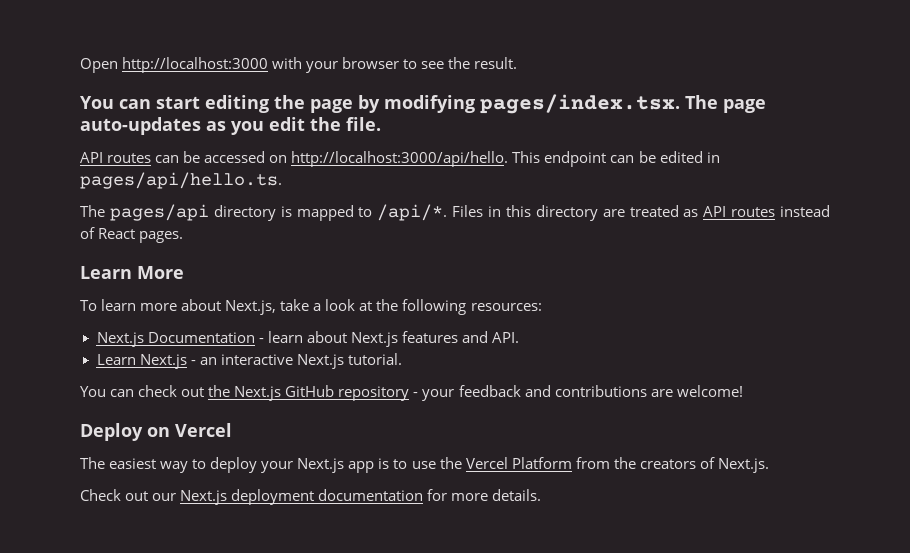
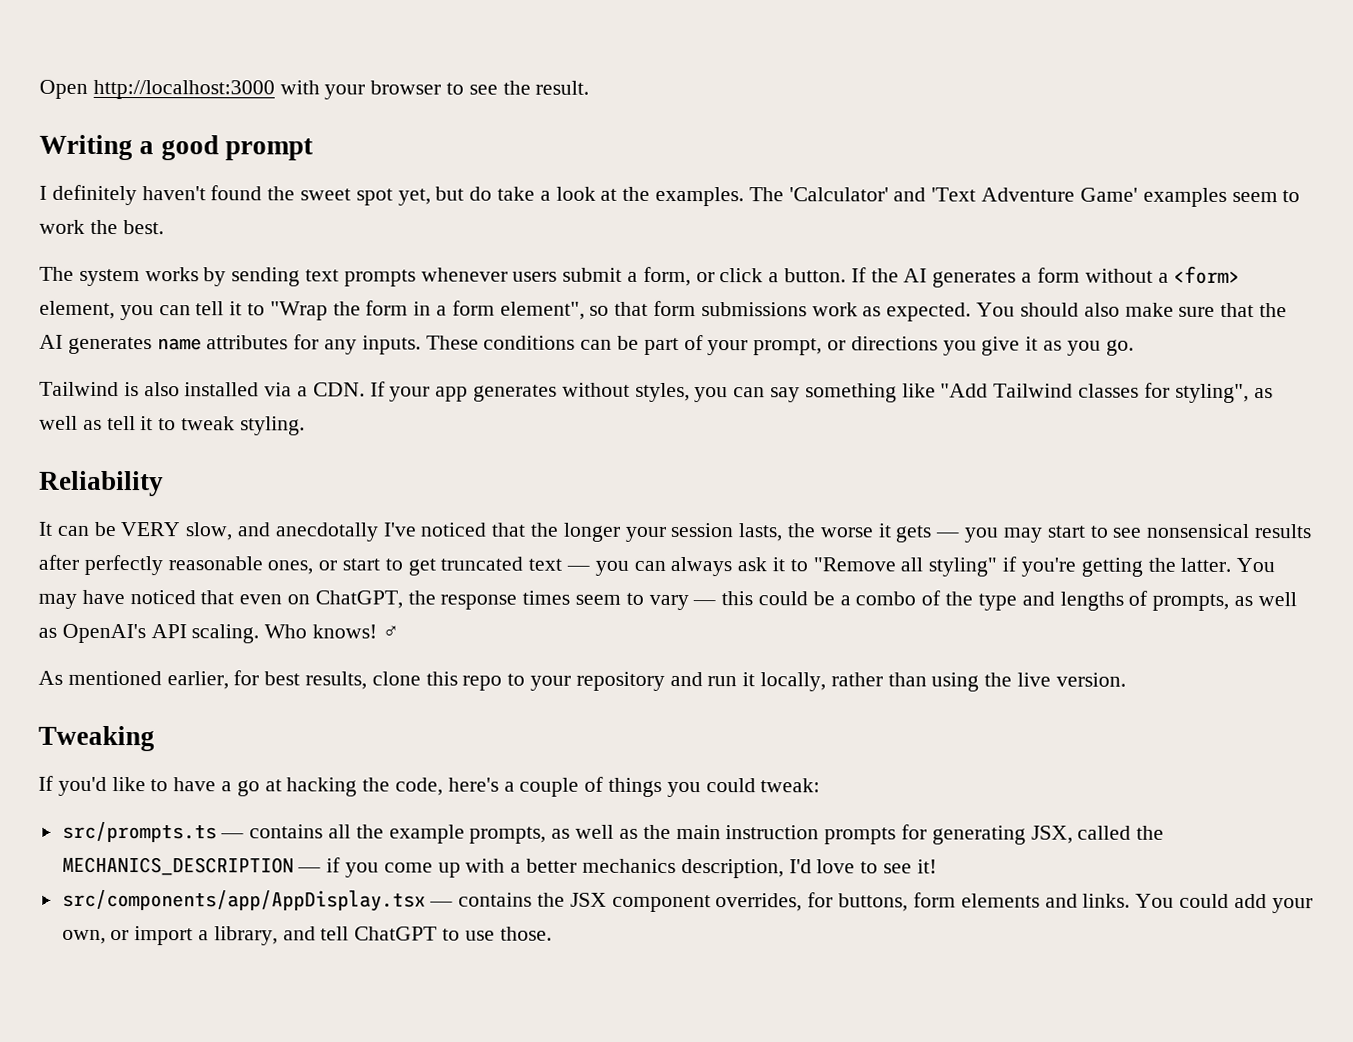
- You can start editing the page by modifying pages/index.tsx. The page auto-updates as you edit the file.
- API routes can be accessed on http://localhost:3000/api/hello. This endpoint can be edited in pages/api/hello.ts.
- The pages/api directory is mapped to /api/*. Files in this directory are treated as API routes instead of React pages.
- Learn More
- To learn more about Next.js, take a look at the following resources:
- Next.js Documentation - learn about Next.js features and API.
- Learn Next.js - an interactive Next.js tutorial.
- You can check out the Next.js GitHub repository - your feedback and contributions are welcome!
- Deploy on Vercel
- The easiest way to deploy your Next.js app is to use the Vercel Platform from the creators of Next.js.
- Check out our Next.js deployment documentation for more details.
+ Writing a good prompt
+ I definitely haven't found the sweet spot yet, but do take a look at the examples. The 'Calculator' and 'Text Adventure Game' examples seem to work the best.
+ The system works by sending text prompts whenever users submit a form, or click a button. If the AI generates a form without a <form> element, you can tell it to "Wrap the form in a form element", so that form submissions work as expected. You should also make sure that the AI generates name attributes for any inputs. These conditions can be part of your prompt, or directions you give it as you go.
+ Tailwind is also installed via a CDN. If your app generates without styles, you can say something like "Add Tailwind classes for styling", as well as tell it to tweak styling.
+ Reliability
+ It can be VERY slow, and anecdotally I've noticed that the longer your session lasts, the worse it gets — you may start to see nonsensical results after perfectly reasonable ones, or start to get truncated text — you can always ask it to "Remove all styling" if you're getting the latter. You may have noticed that even on ChatGPT, the response times seem to vary — this could be a combo of the type and lengths of prompts, as well as OpenAI's API scaling. Who knows! ♂
+ As mentioned earlier, for best results, clone this repo to your repository and run it locally, rather than using the live version.
+ Tweaking
+ If you'd like to have a go at hacking the code, here's a couple of things you could tweak:
+ src/prompts.ts — contains all the example prompts, as well as the main instruction prompts for generating JSX, called the MECHANICS_DESCRIPTION — if you come up with a better mechanics description, I'd love to see it!
+ src/components/app/AppDisplay.tsx — contains the JSX component overrides, for buttons, form elements and links. You could add your own, or import a library, and tell ChatGPT to use those.

